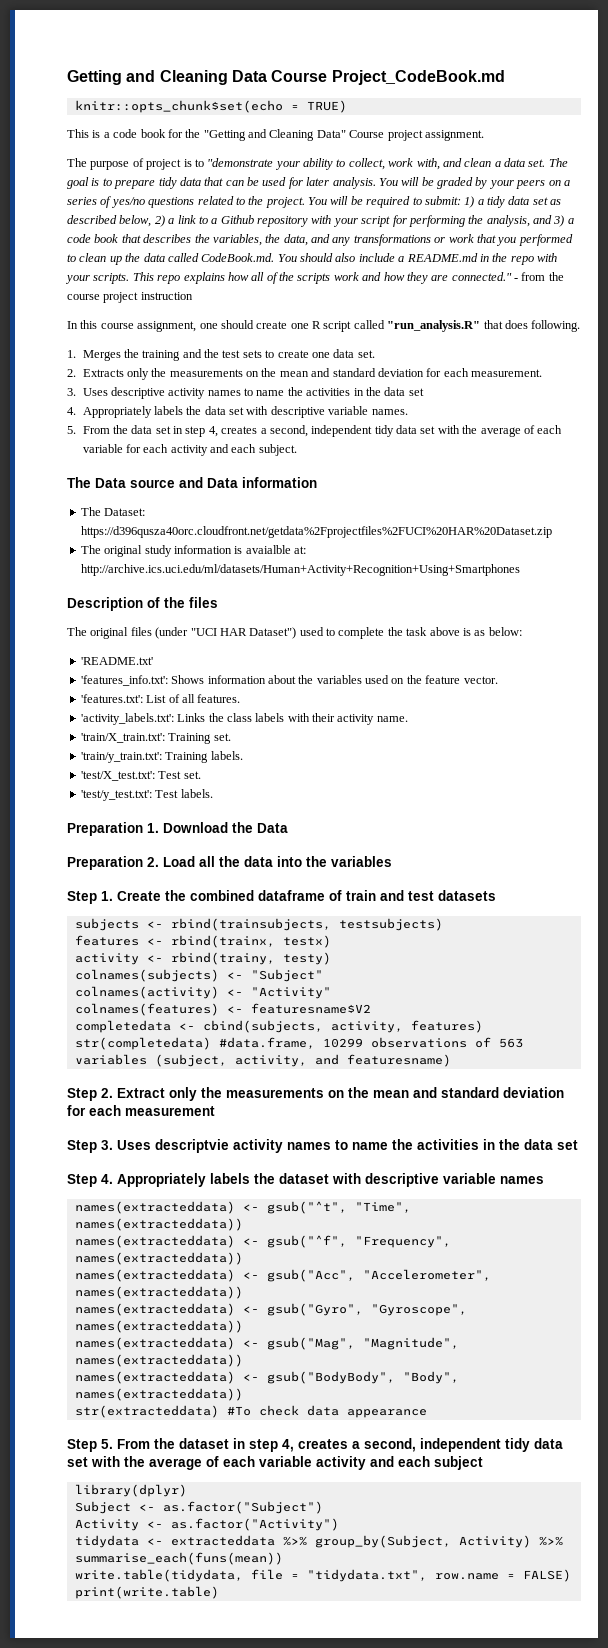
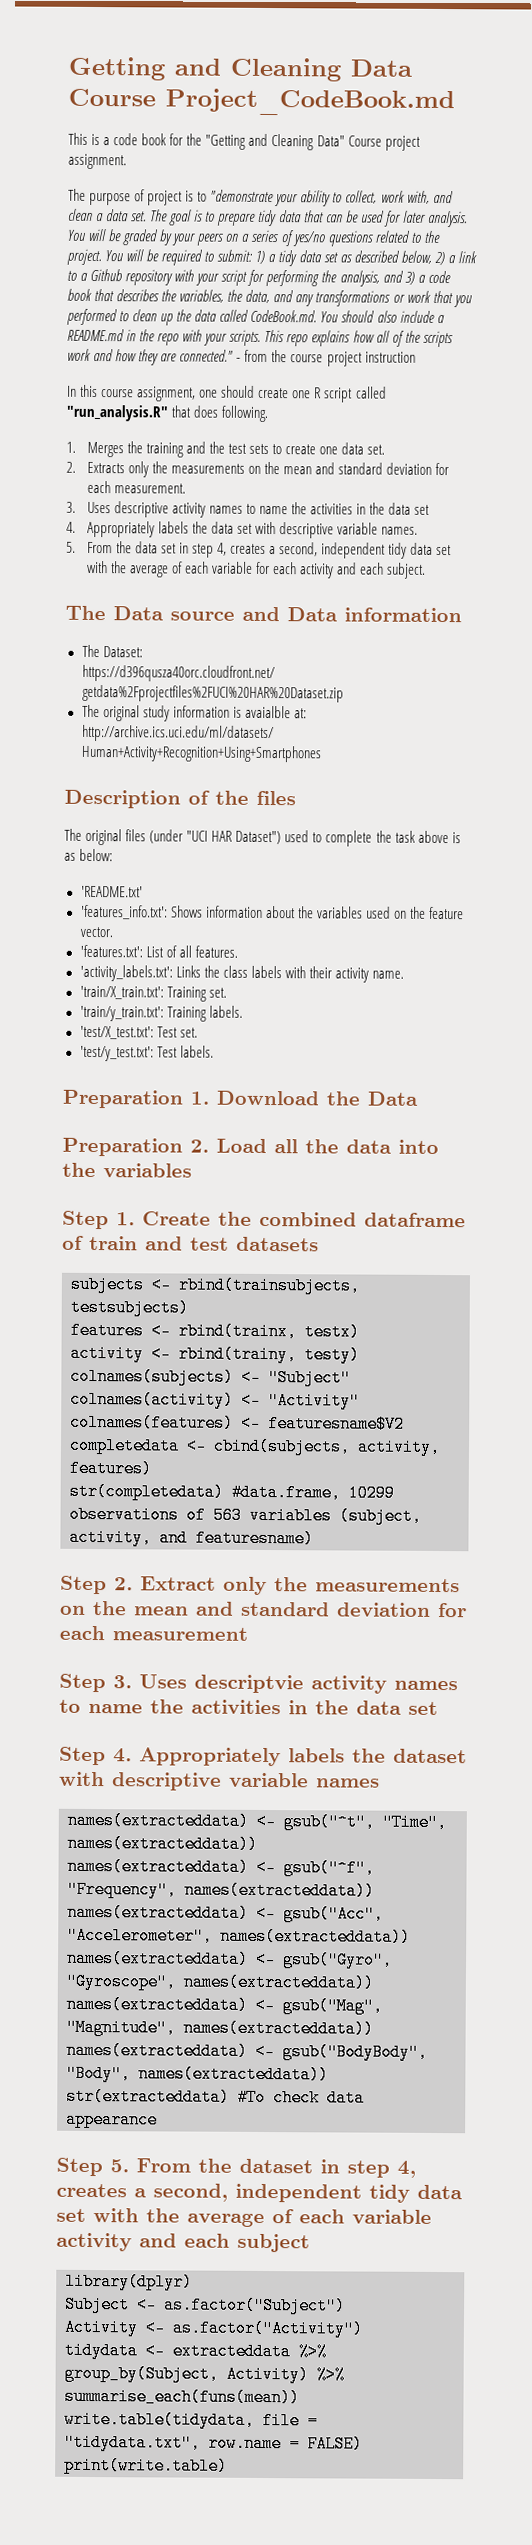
- knitr::opts_chunk$set(echo = TRUE)

